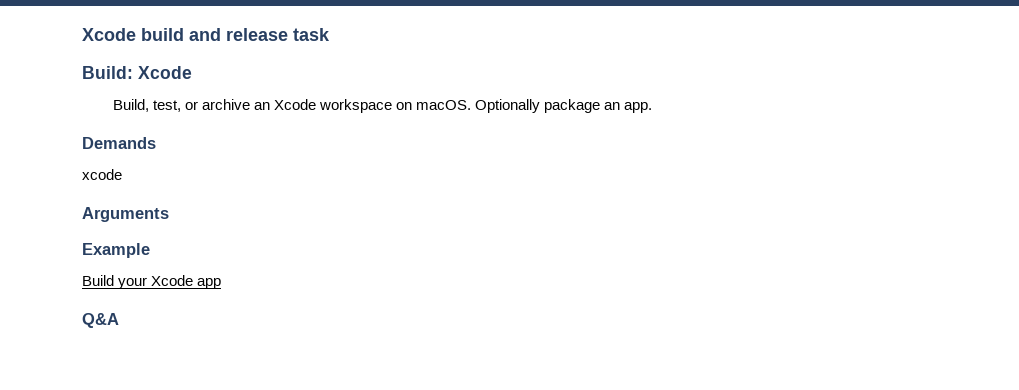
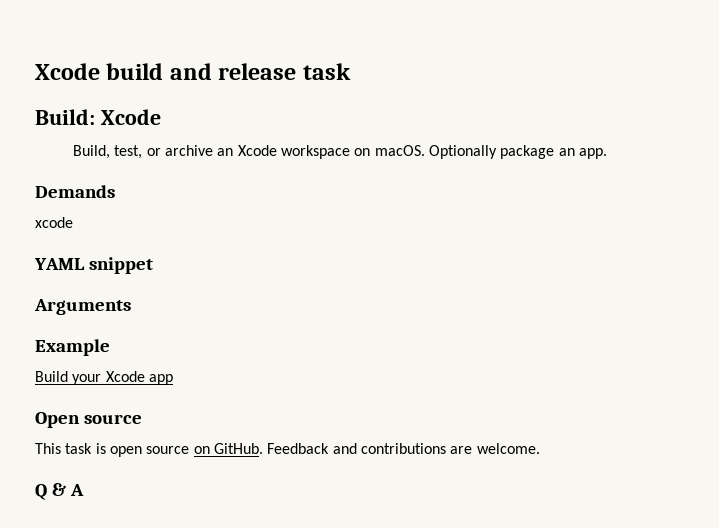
+ YAML snippet
- Q&A
+ Open source
+ This task is open source on GitHub. Feedback and contributions are welcome.
+ Q & A

